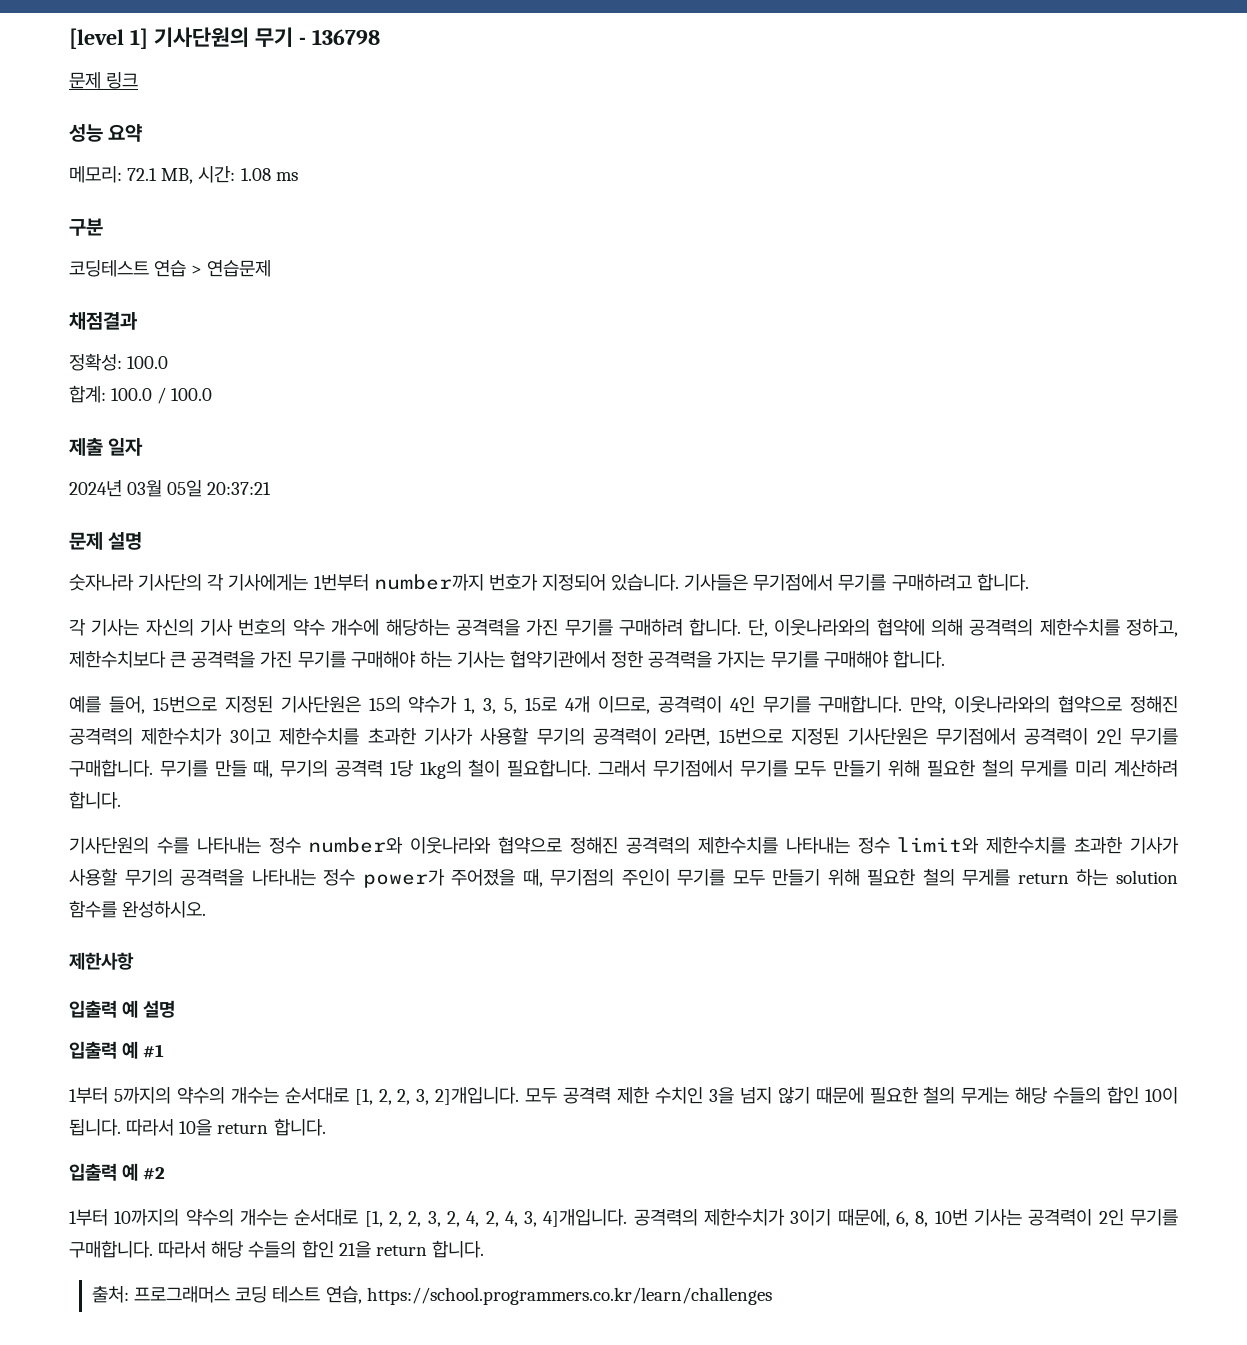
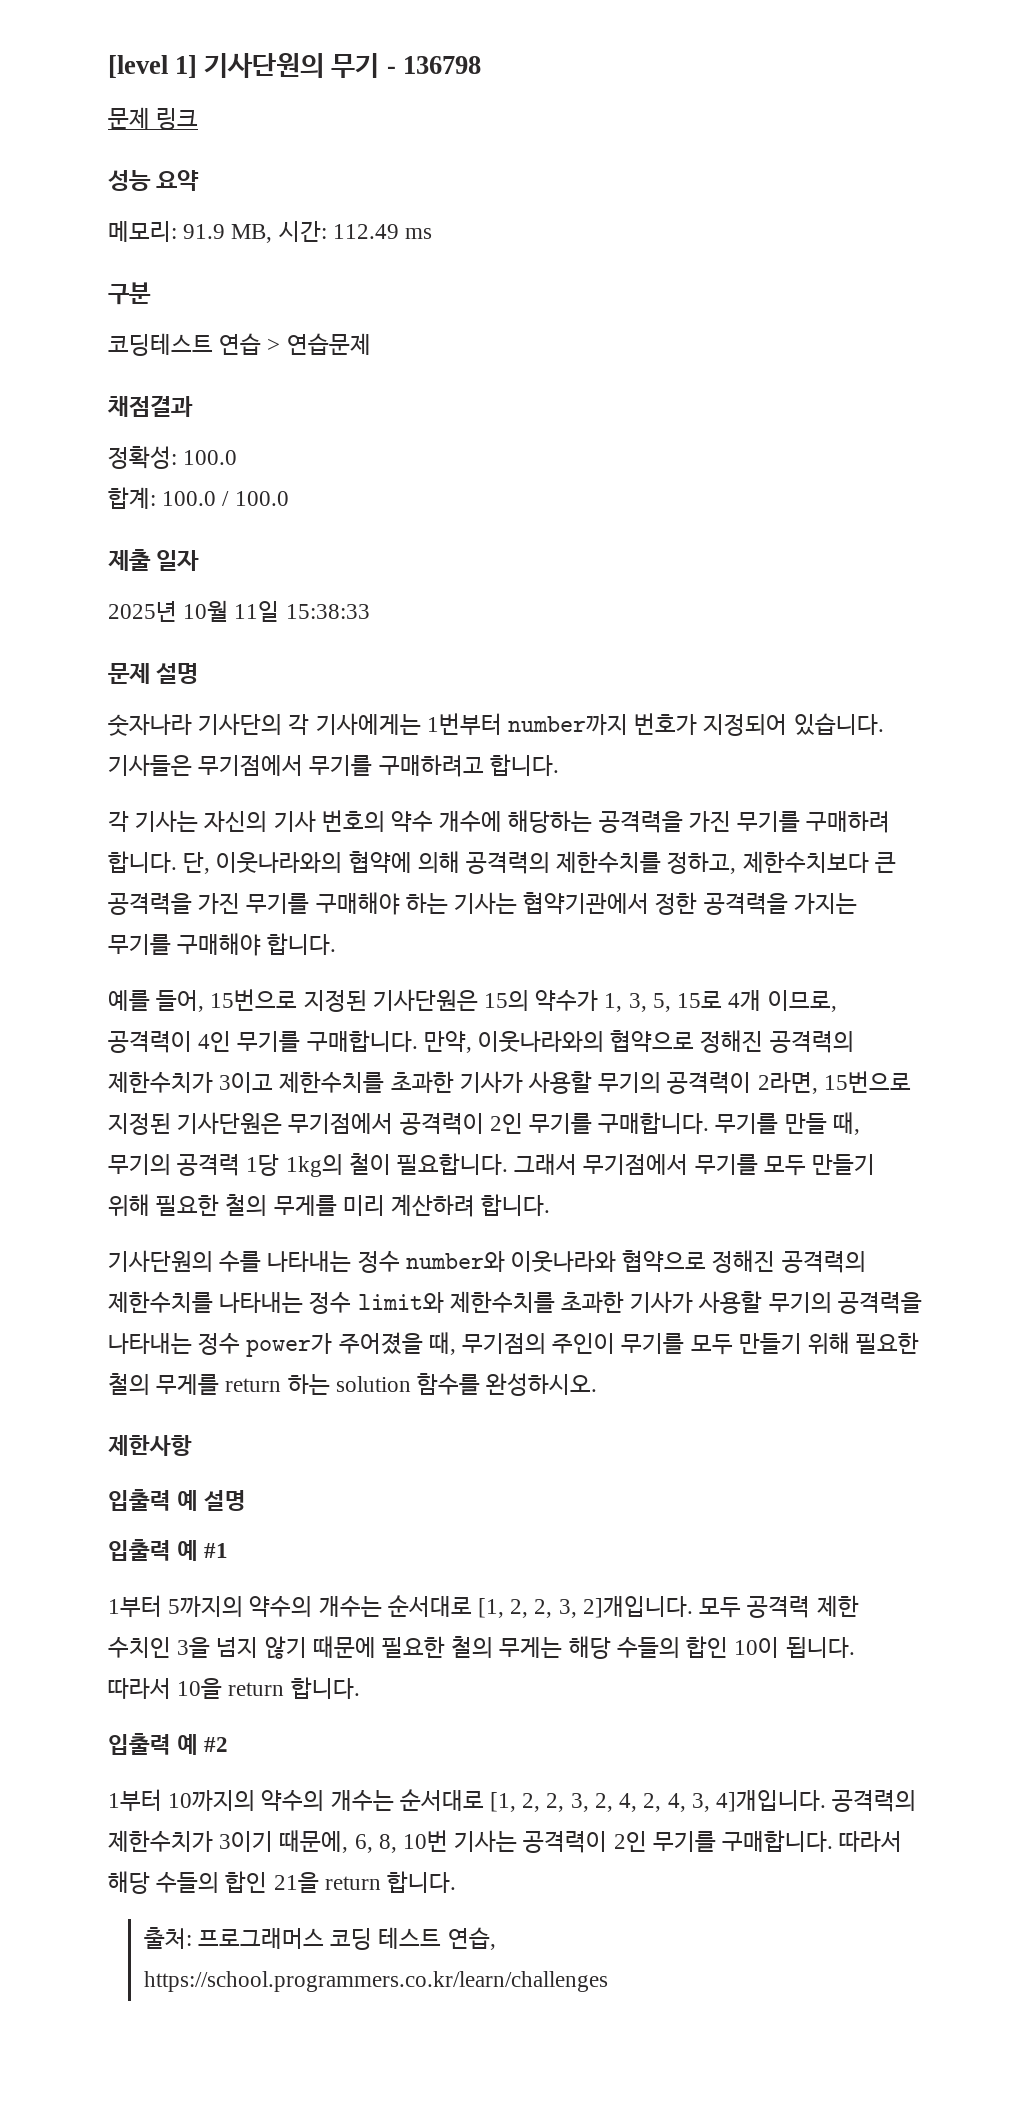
- 메모리: 72.1 MB, 시간: 1.08 ms
+ 메모리: 91.9 MB, 시간: 112.49 ms
- 2024년 03월 05일 20:37:21
+ 2025년 10월 11일 15:38:33

